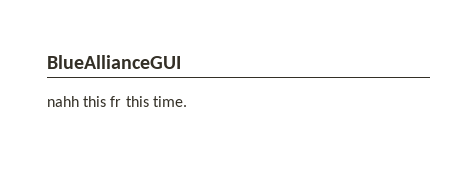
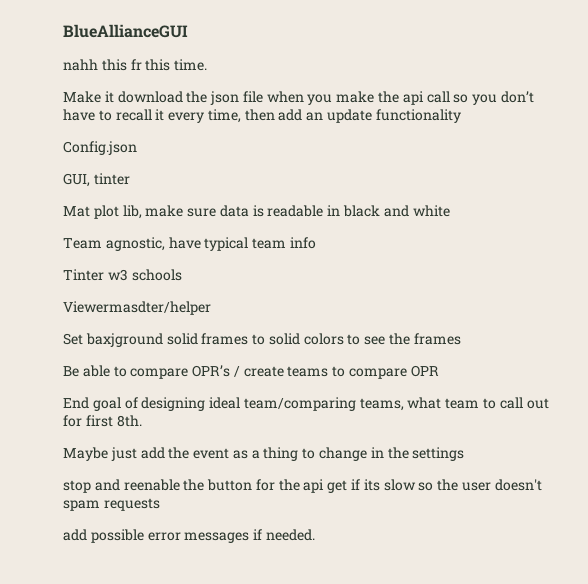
+ Make it download the json file when you make the api call so you don’t have to recall it every time, then add an update functionality
+ Config.json
+ GUI, tinter
+ Mat plot lib, make sure data is readable in black and white
+ Team agnostic, have typical team info
+ Tinter w3 schools
+ Viewermasdter/helper
+ Set baxjground solid frames to solid colors to see the frames
+ Be able to compare OPR’s / create teams to compare OPR
+ End goal of designing ideal team/comparing teams, what team to call out for first 8th.
+ Maybe just add the event as a thing to change in the settings
+ stop and reenable the button for the api get if its slow so the user doesn't spam requests
+ add possible error messages if needed.

